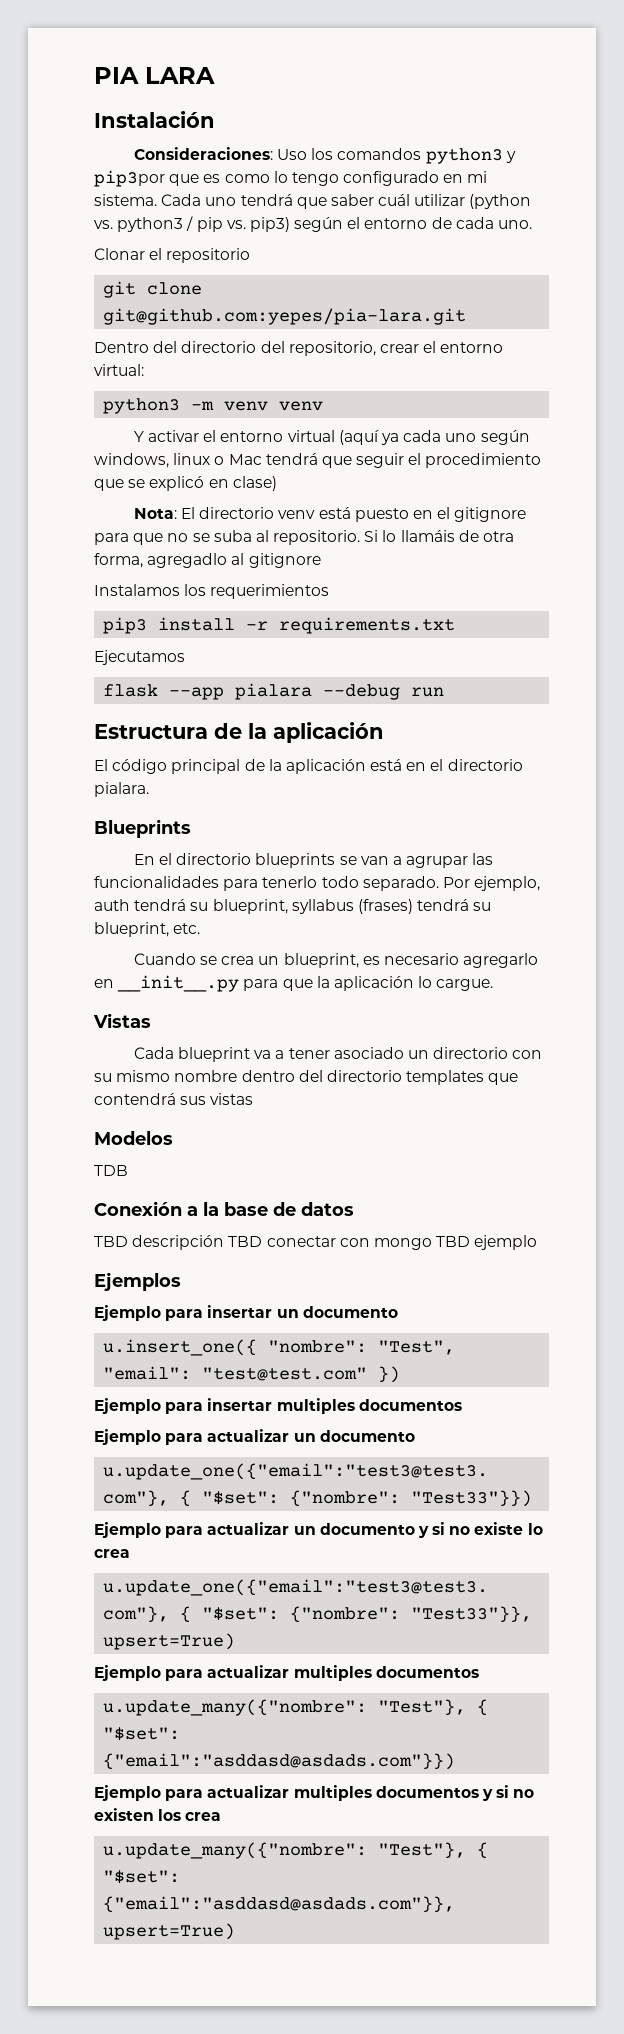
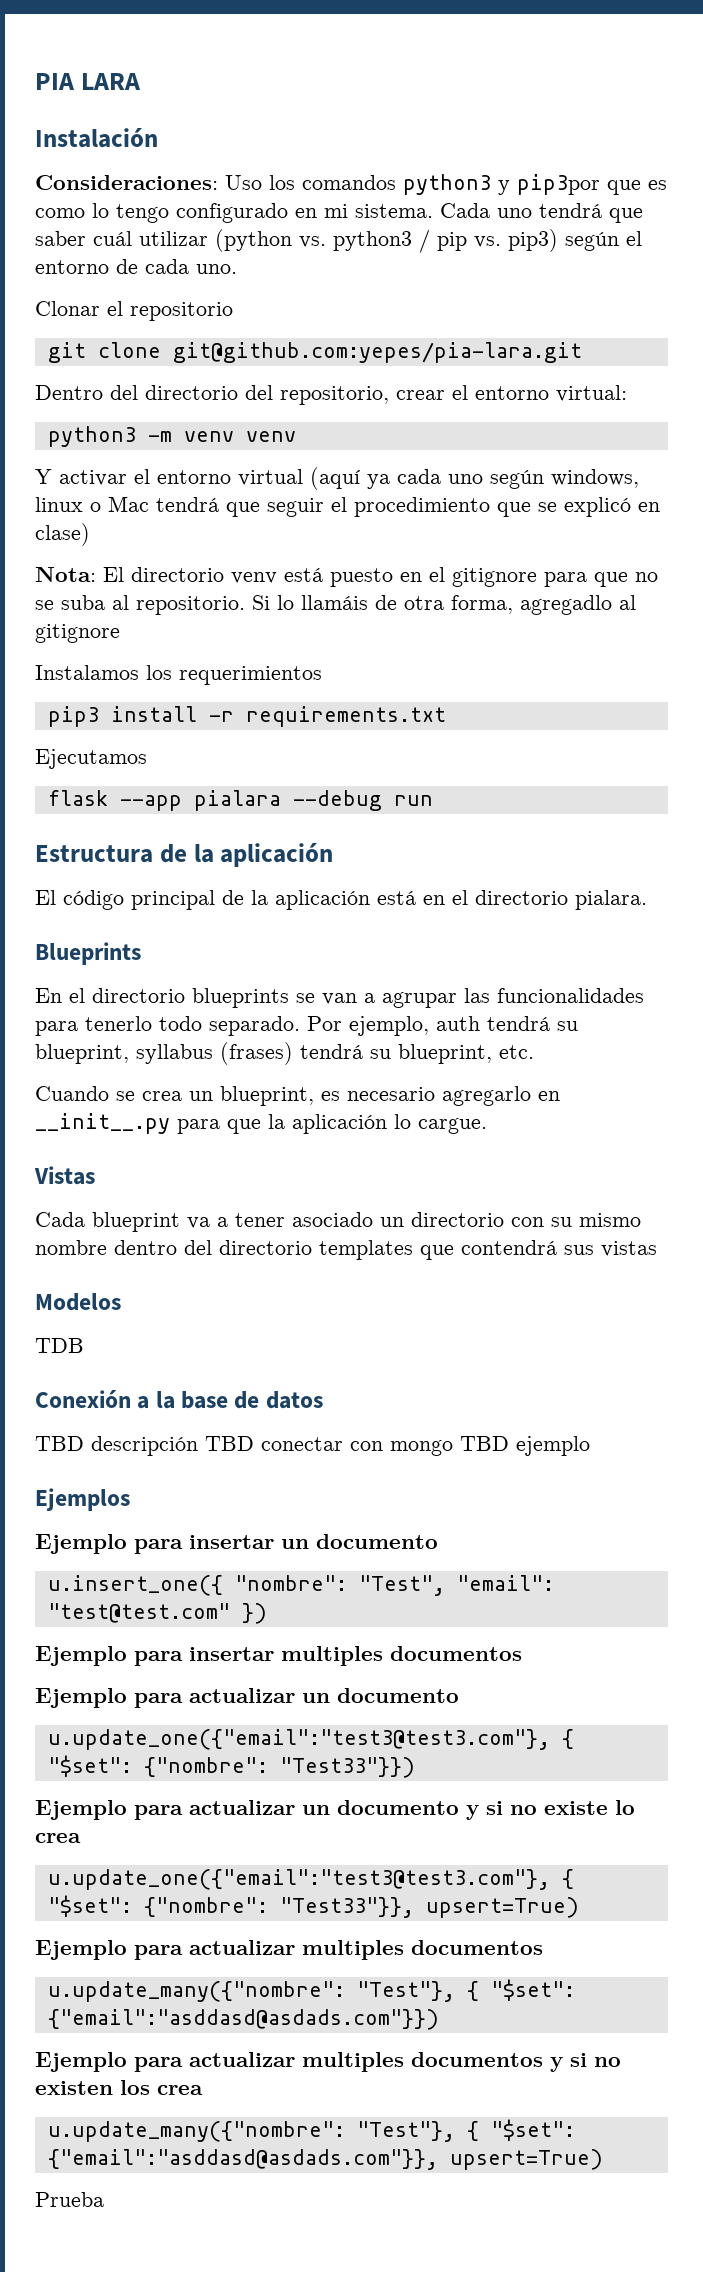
+ Prueba

